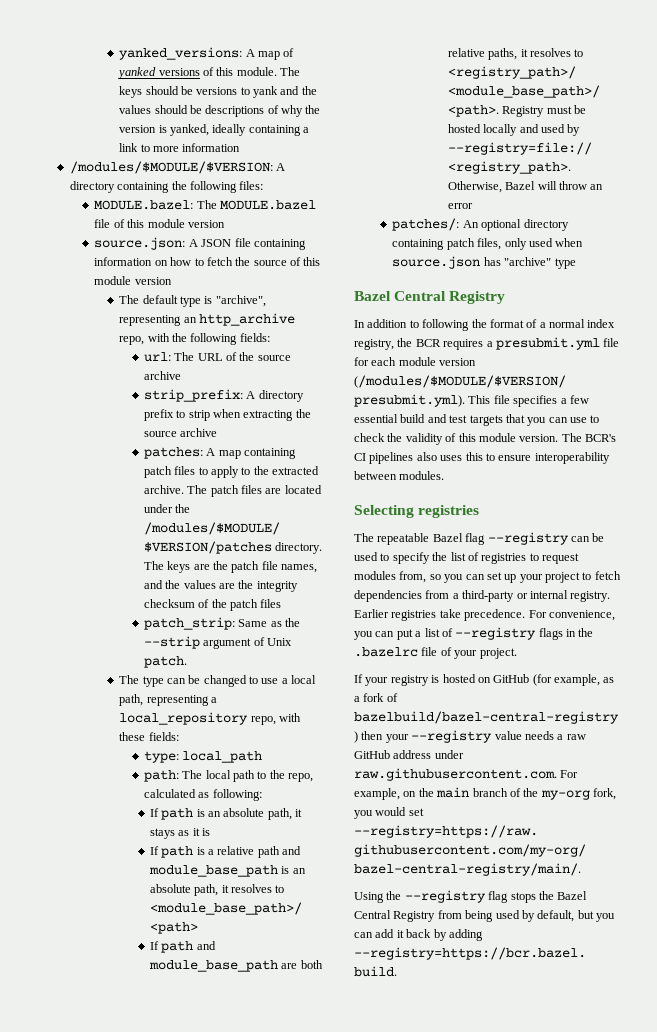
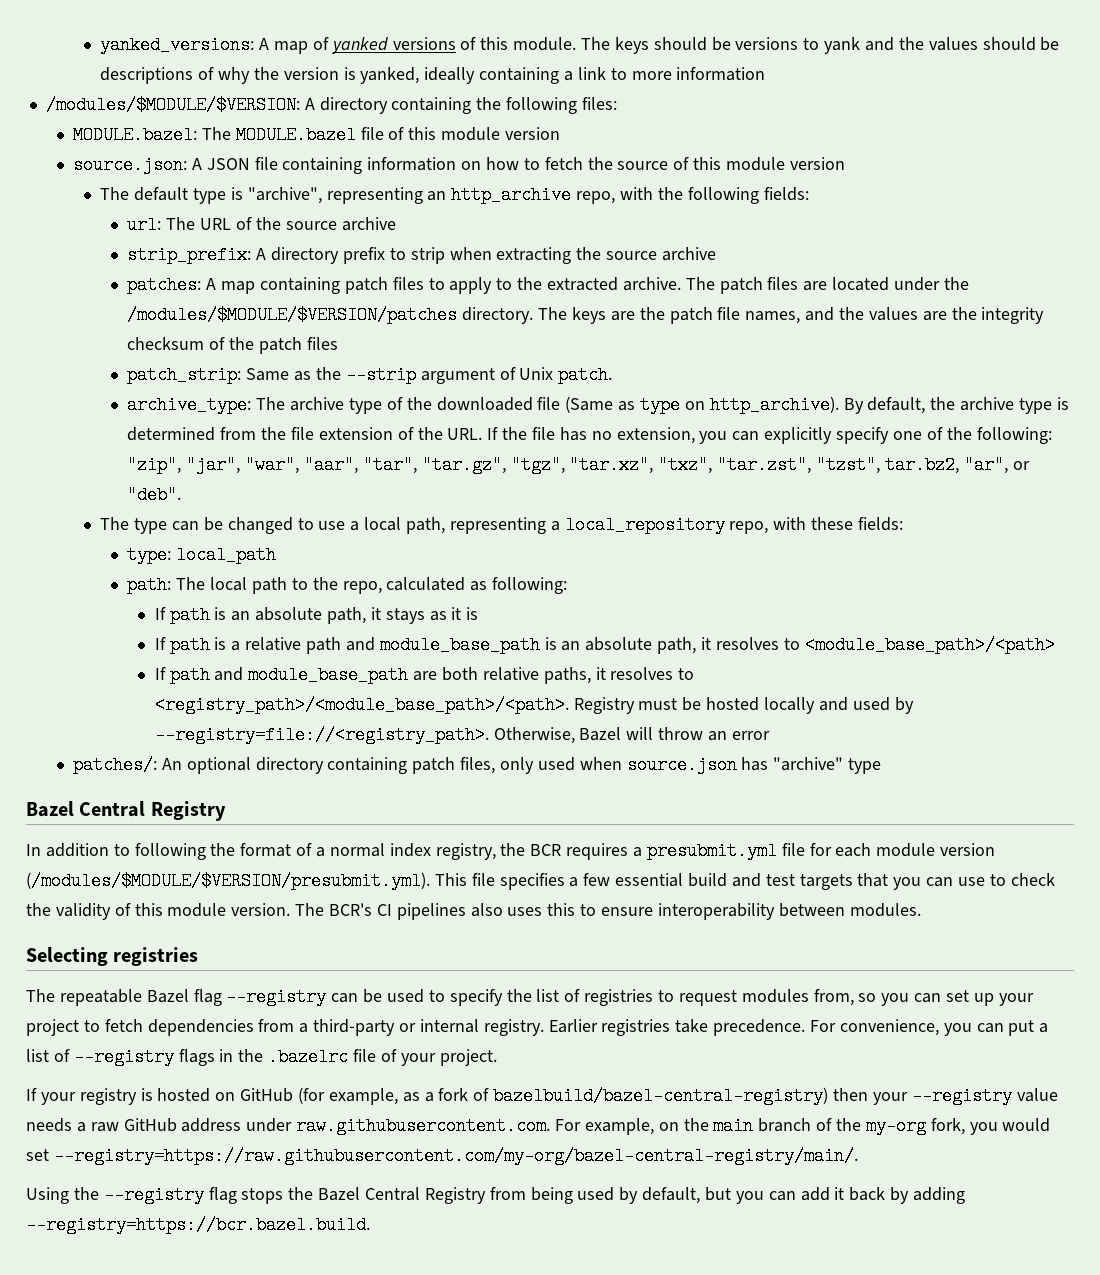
+ archive_type: The archive type of the downloaded file (Same as type on http_archive). By default, the archive type is determined from the file extension of the URL. If the file has no extension, you can explicitly specify one of the following: "zip", "jar", "war", "aar", "tar", "tar.gz", "tgz", "tar.xz", "txz", "tar.zst", "tzst", tar.bz2, "ar", or "deb".

